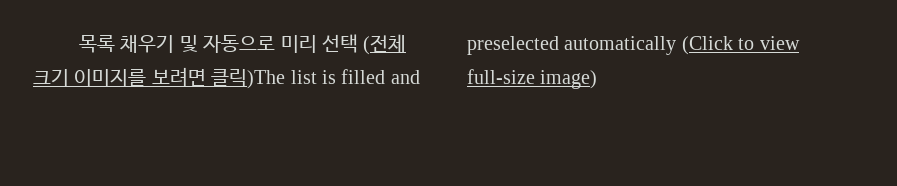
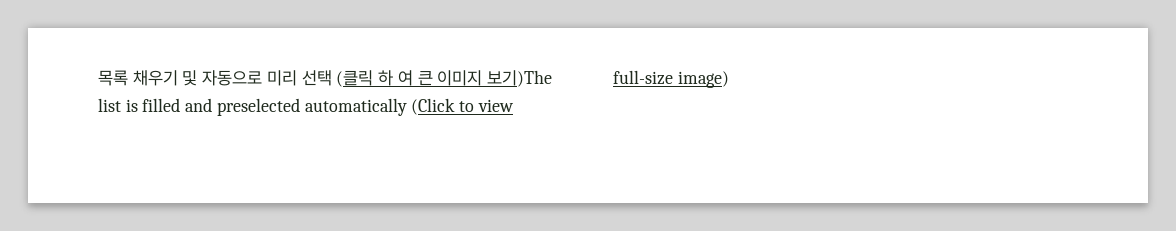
- 목록 채우기 및 자동으로 미리 선택 (전체 크기 이미지를 보려면 클릭)The list is filled and preselected automatically (Click to view full-size image)
+ 목록 채우기 및 자동으로 미리 선택 (클릭 하 여 큰 이미지 보기)The list is filled and preselected automatically (Click to view full-size image)

